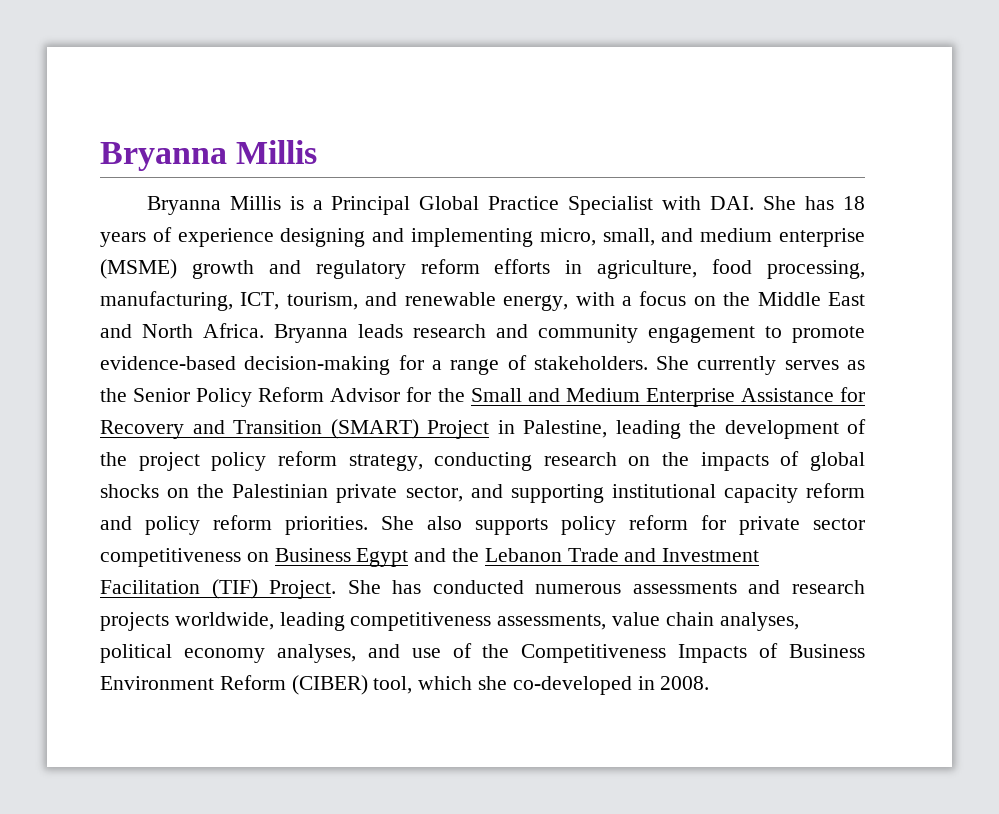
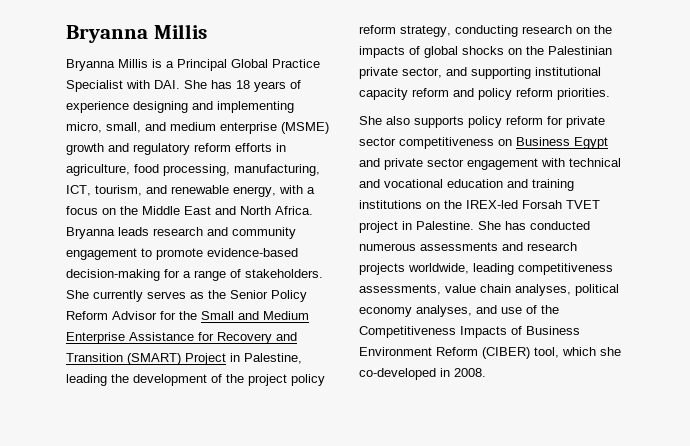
- She currently serves as the Senior Policy Reform Advisor for the Small and Medium Enterprise Assistance for Recovery and Transition (SMART) Project in Palestine, leading the development of the project policy reform strategy, conducting research on the impacts of global shocks on the Palestinian private sector, and supporting institutional capacity reform and policy reform priorities. She also supports policy reform for private sector competitiveness on Business Egypt and the Lebanon Trade and Investment Facilitation (TIF) Project.
+ She currently serves as the Senior Policy Reform Advisor for the Small and Medium Enterprise Assistance for Recovery and Transition (SMART) Project in Palestine, leading the development of the project policy reform strategy, conducting research on the impacts of global shocks on the Palestinian private sector, and supporting institutional capacity reform and policy reform priorities.
+ She also supports policy reform for private sector competitiveness on Business Egypt and private sector engagement with technical and vocational education and training institutions on the IREX-led Forsah TVET project in Palestine.

